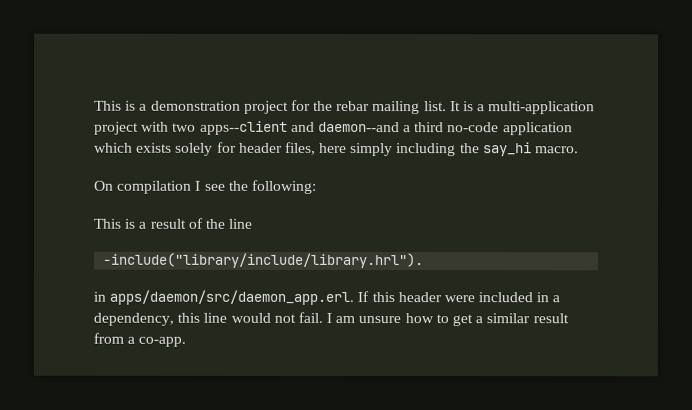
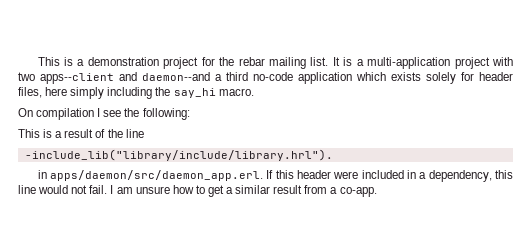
- -include("library/include/library.hrl").
+ -include_lib("library/include/library.hrl").

